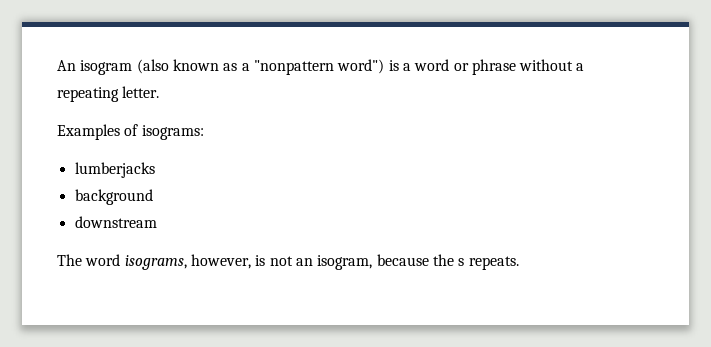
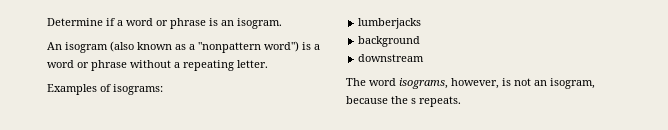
+ Determine if a word or phrase is an isogram.

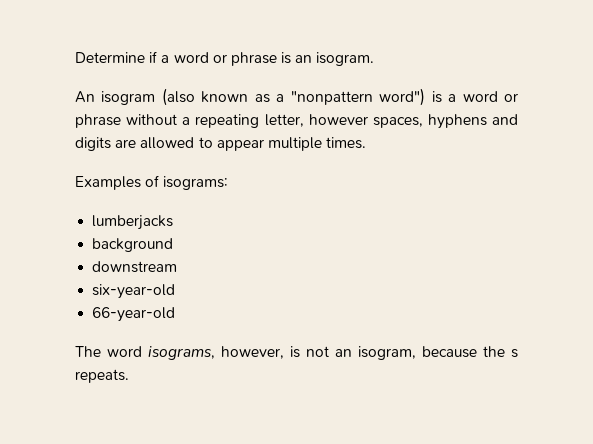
- An isogram (also known as a "nonpattern word") is a word or phrase without a repeating letter.
+ An isogram (also known as a "nonpattern word") is a word or phrase without a repeating letter, however spaces, hyphens and digits are allowed to appear multiple times.
+ six-year-old
+ 66-year-old

